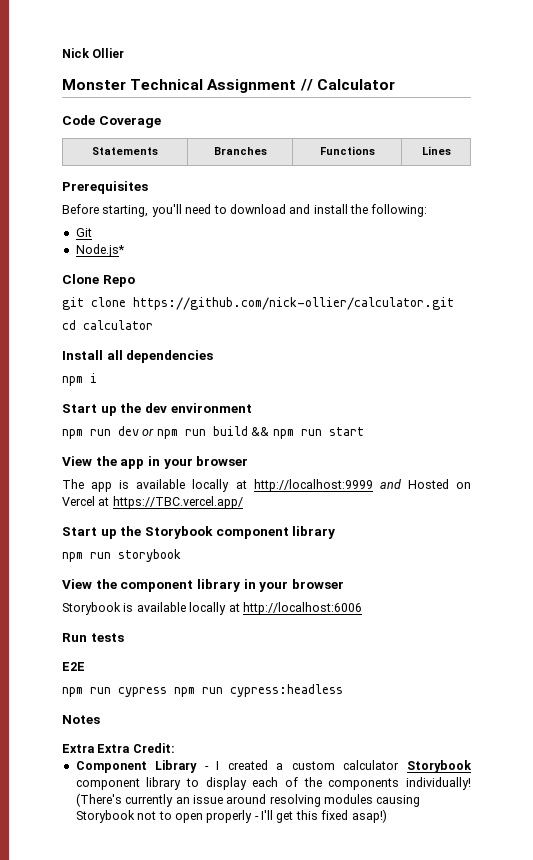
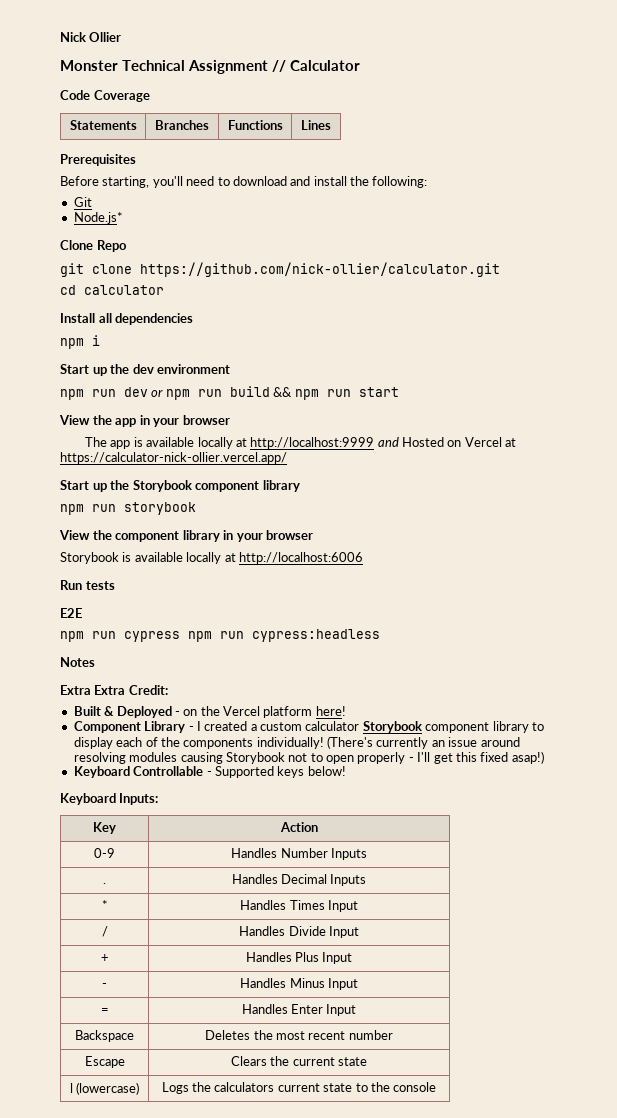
- The app is available locally at http://localhost:9999 and Hosted on Vercel at https://TBC.vercel.app/
+ The app is available locally at http://localhost:9999 and Hosted on Vercel at https://calculator-nick-ollier.vercel.app/
+ Built & Deployed - on the Vercel platform here!
+ Keyboard Controllable - Supported keys below!
+ Keyboard Inputs:
+ Key | Action
+ 0-9 | Handles Number Inputs
+ . | Handles Decimal Inputs
+ * | Handles Times Input
+ / | Handles Divide Input
+ + | Handles Plus Input
+ - | Handles Minus Input
+ = | Handles Enter Input
+ Backspace | Deletes the most recent number
+ Escape | Clears the current state
+ l (lowercase) | Logs the calculators current state to the console

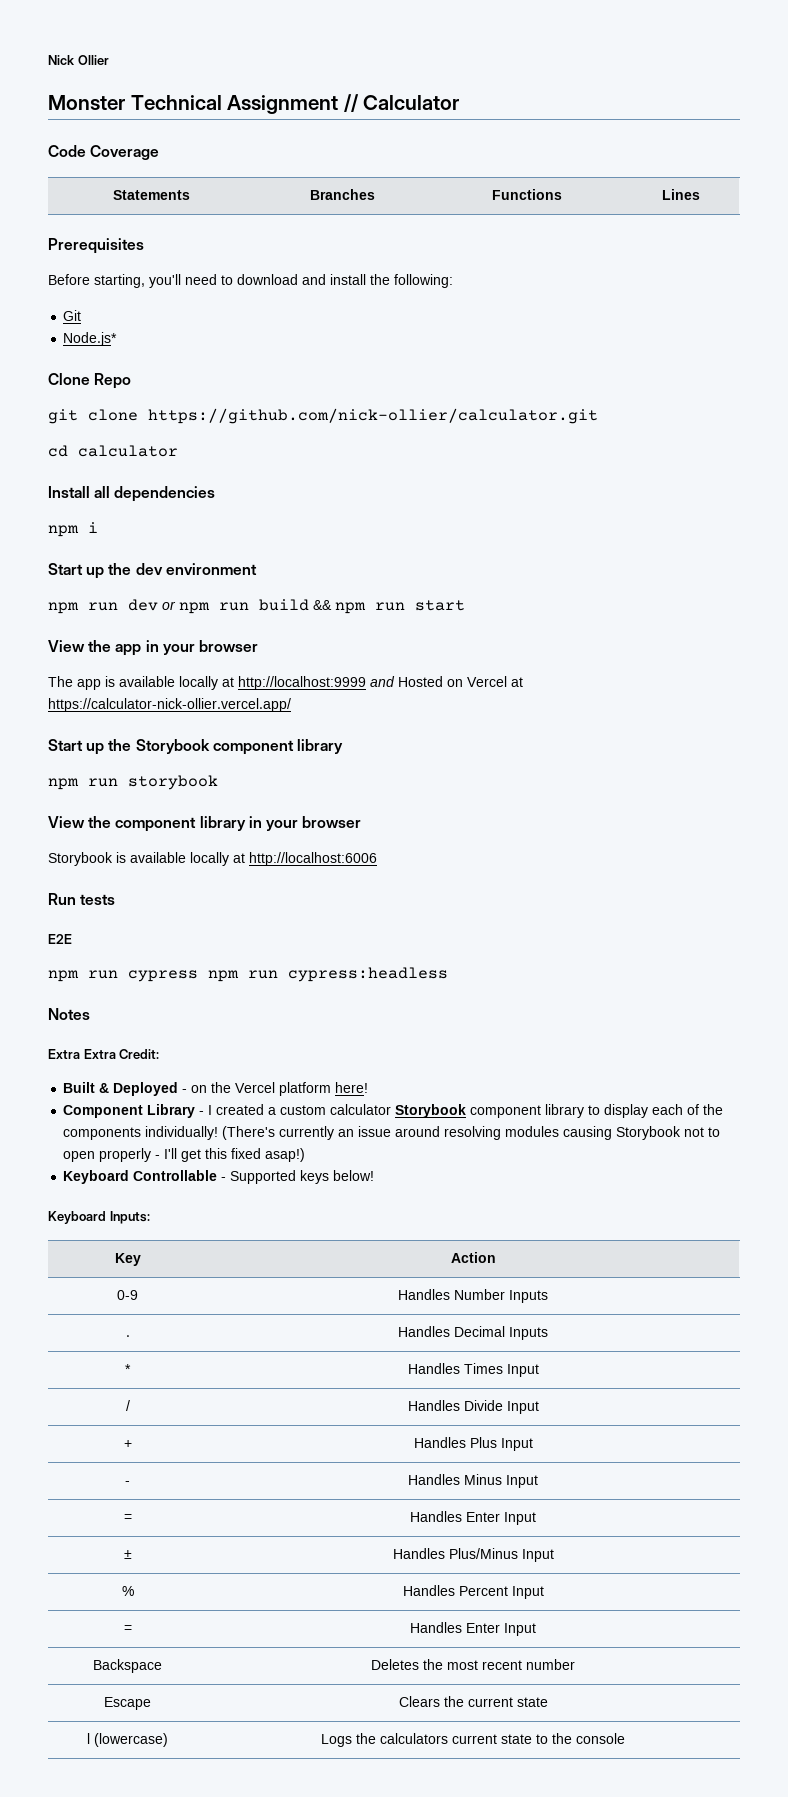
+ ± | Handles Plus/Minus Input
+ % | Handles Percent Input
+ = | Handles Enter Input

